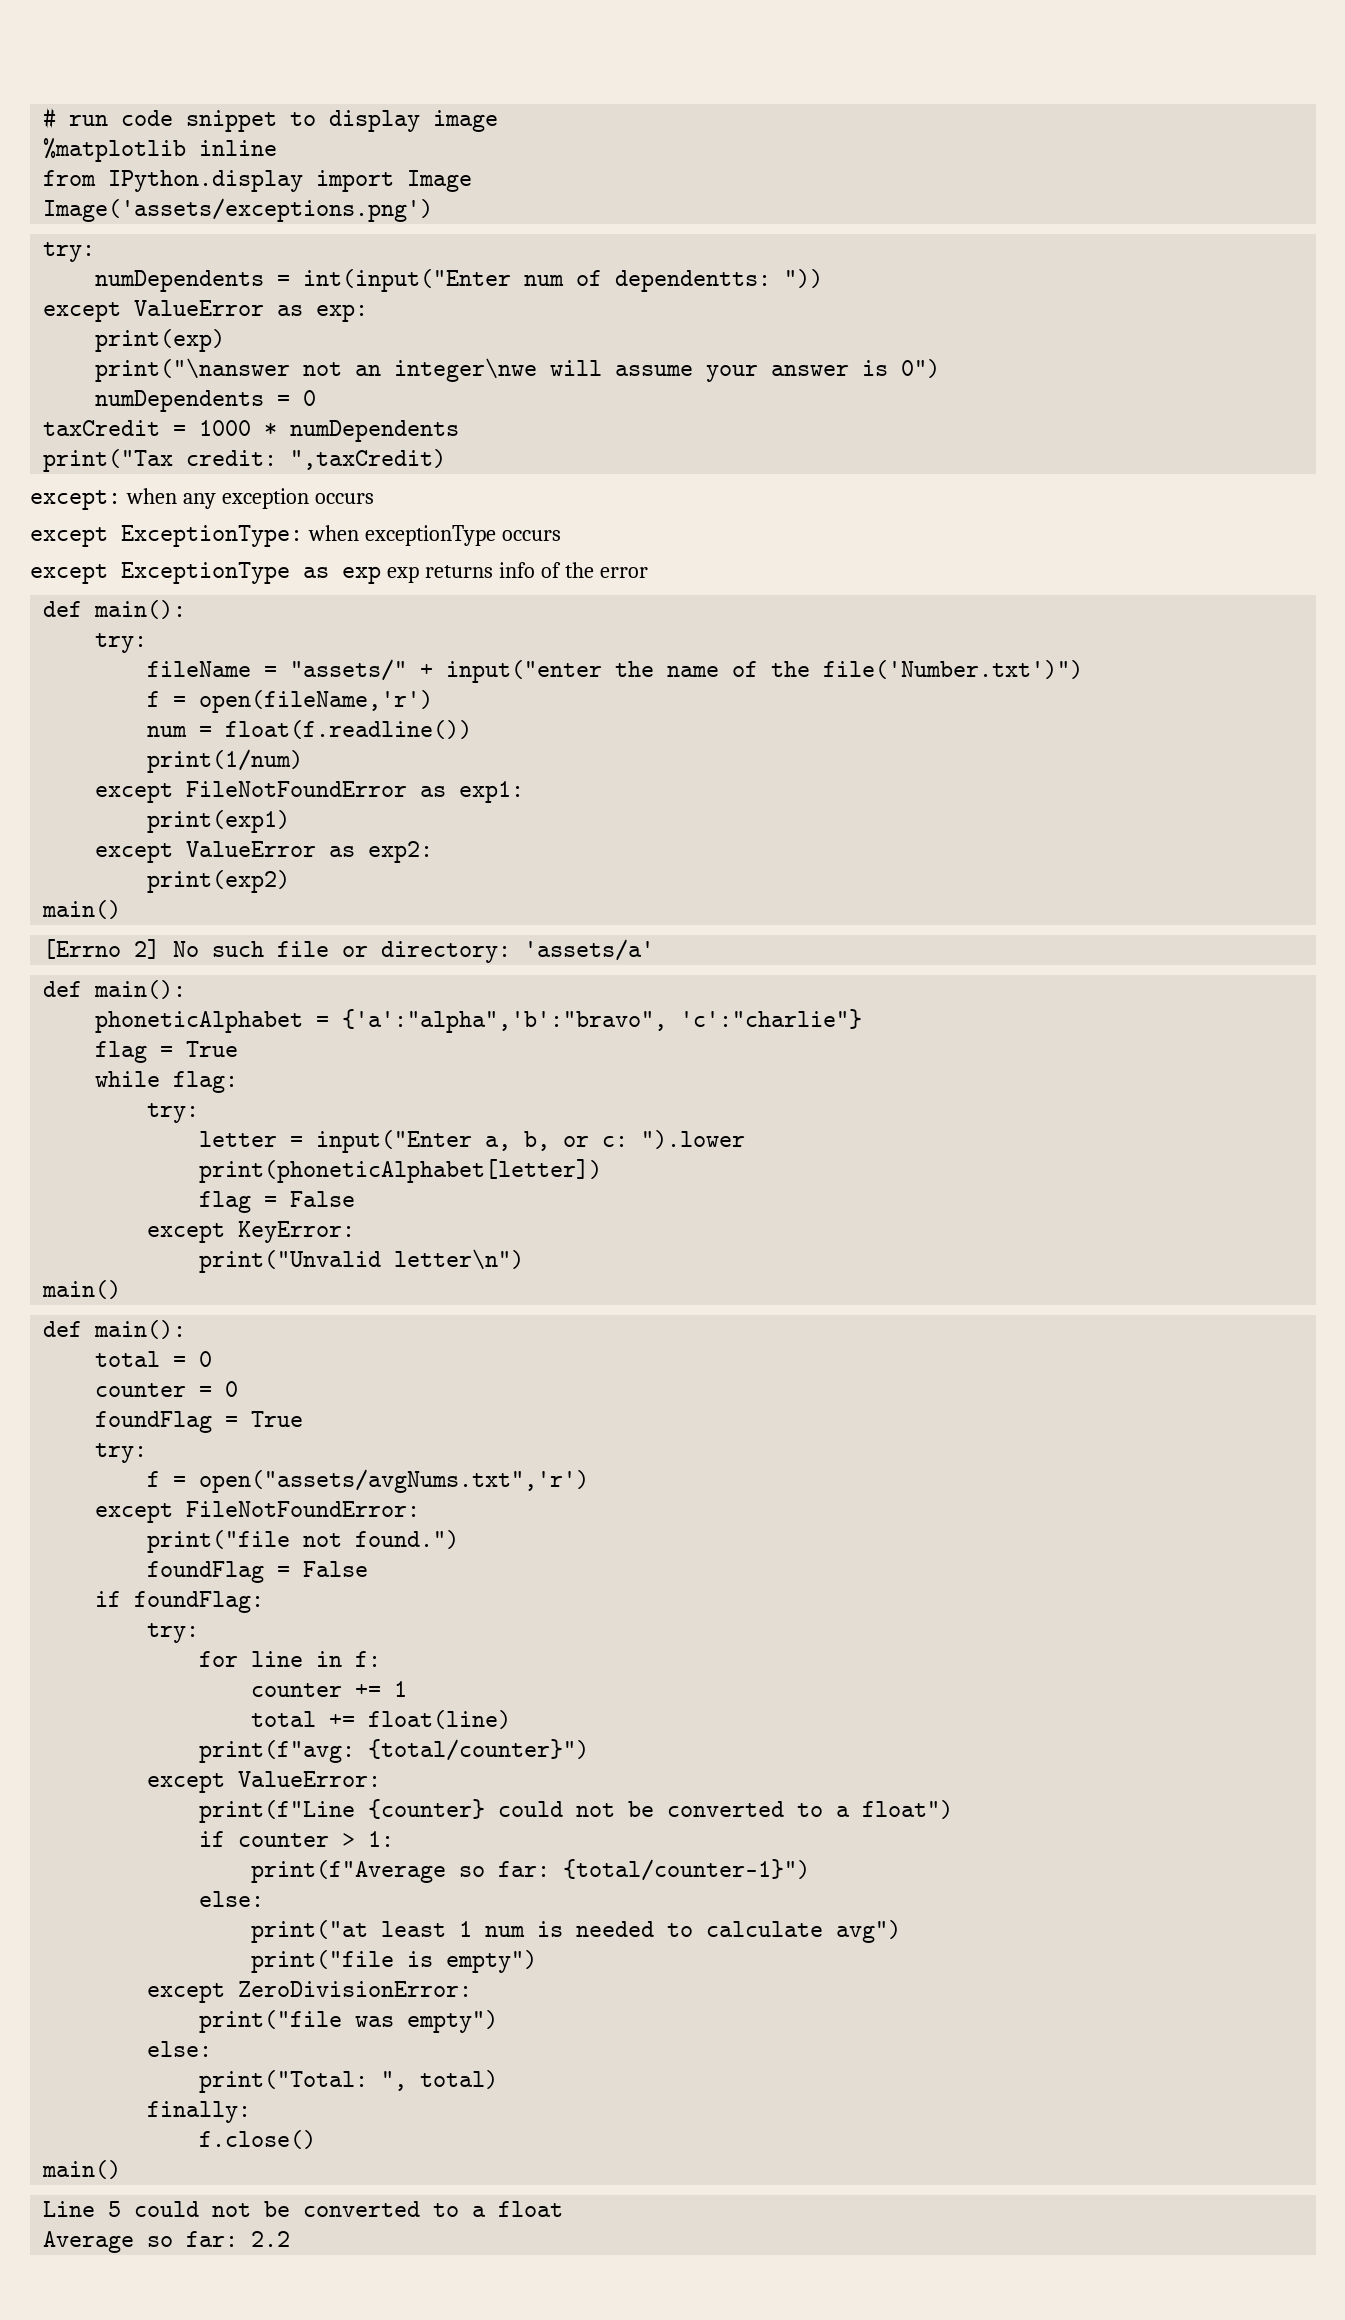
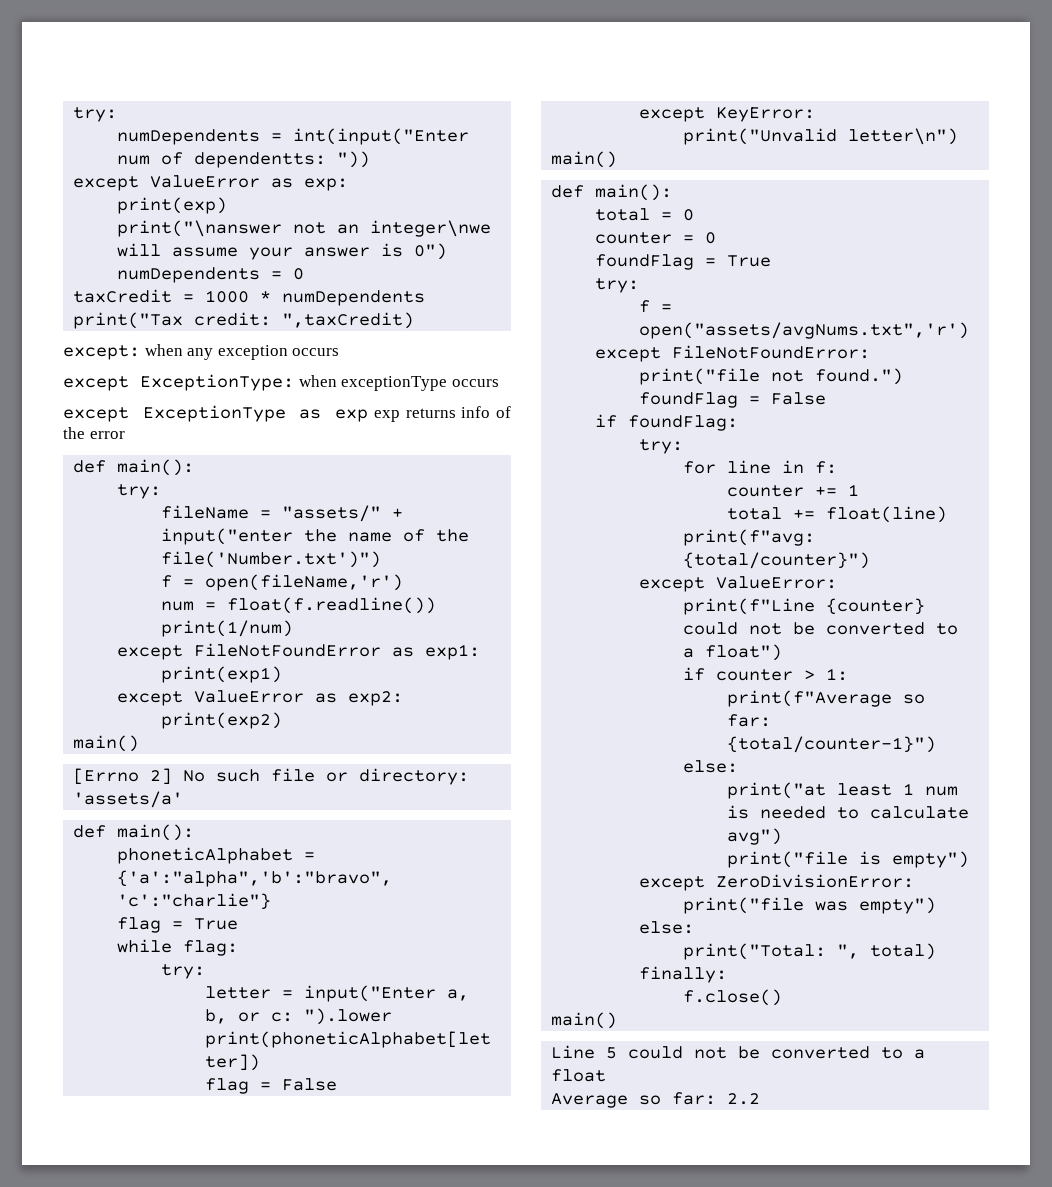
- # run code snippet to display image
- %matplotlib inline
- from IPython.display import Image
- Image('assets/exceptions.png')

